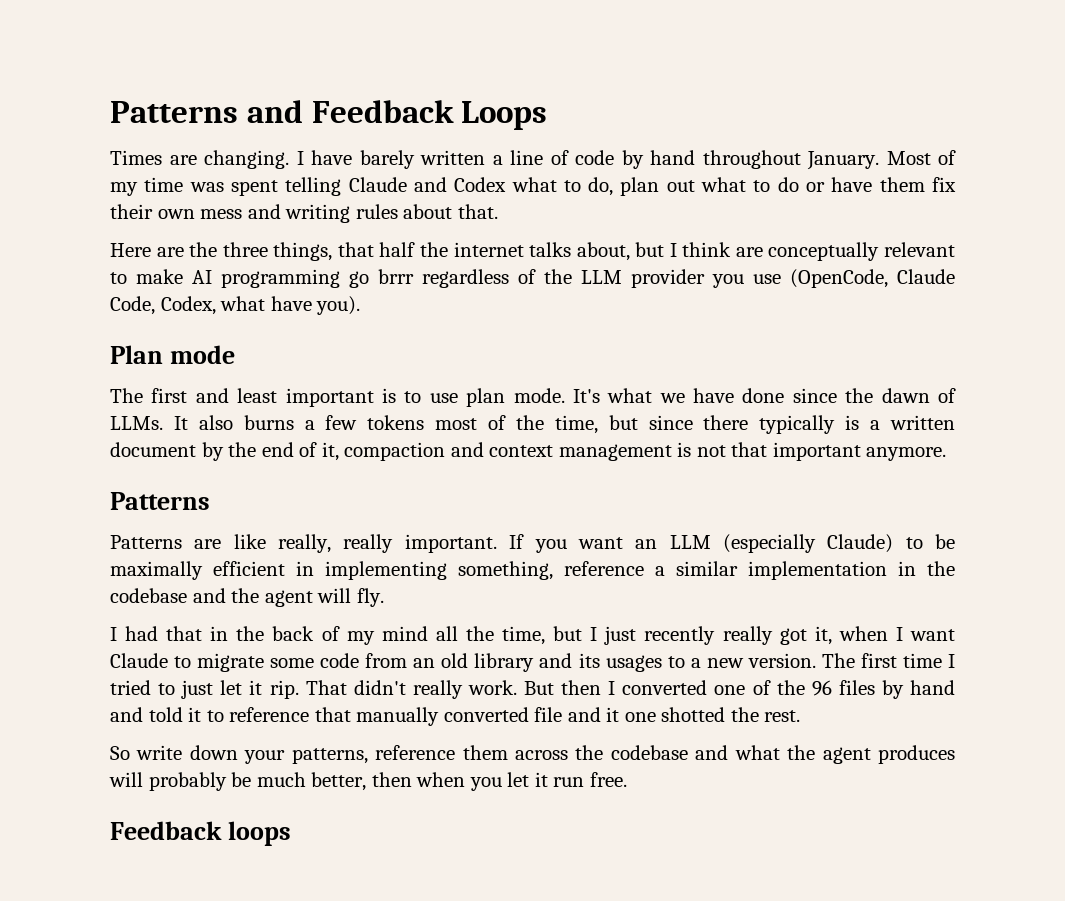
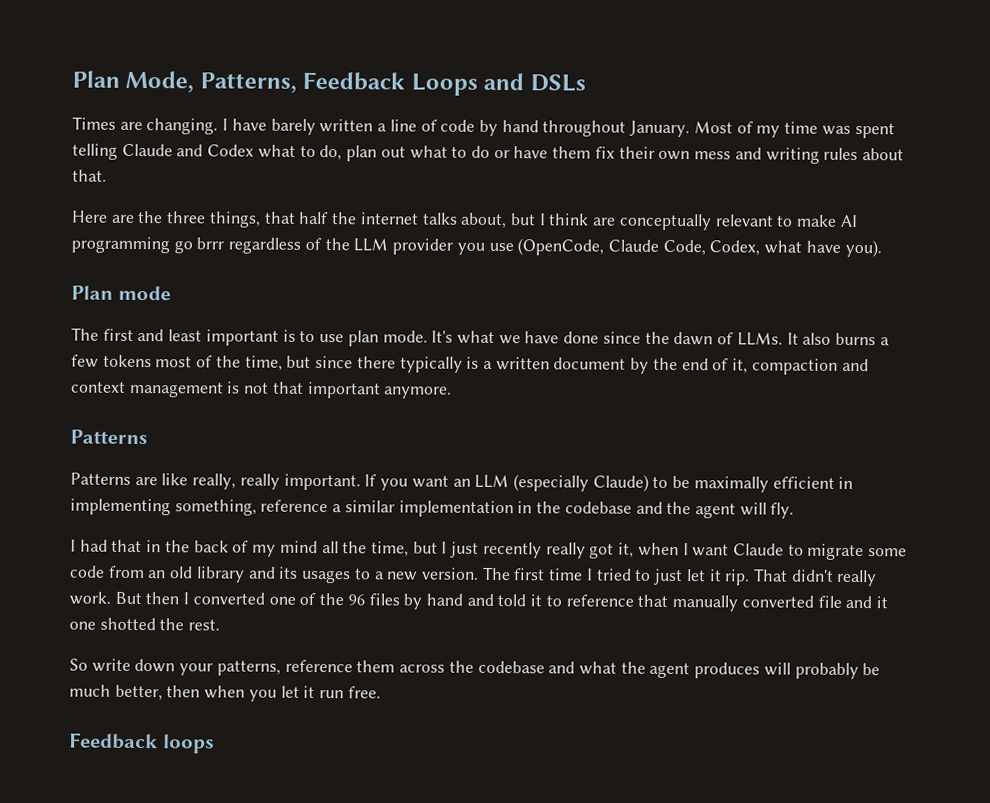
- Patterns and Feedback Loops
+ Plan Mode, Patterns, Feedback Loops and DSLs

